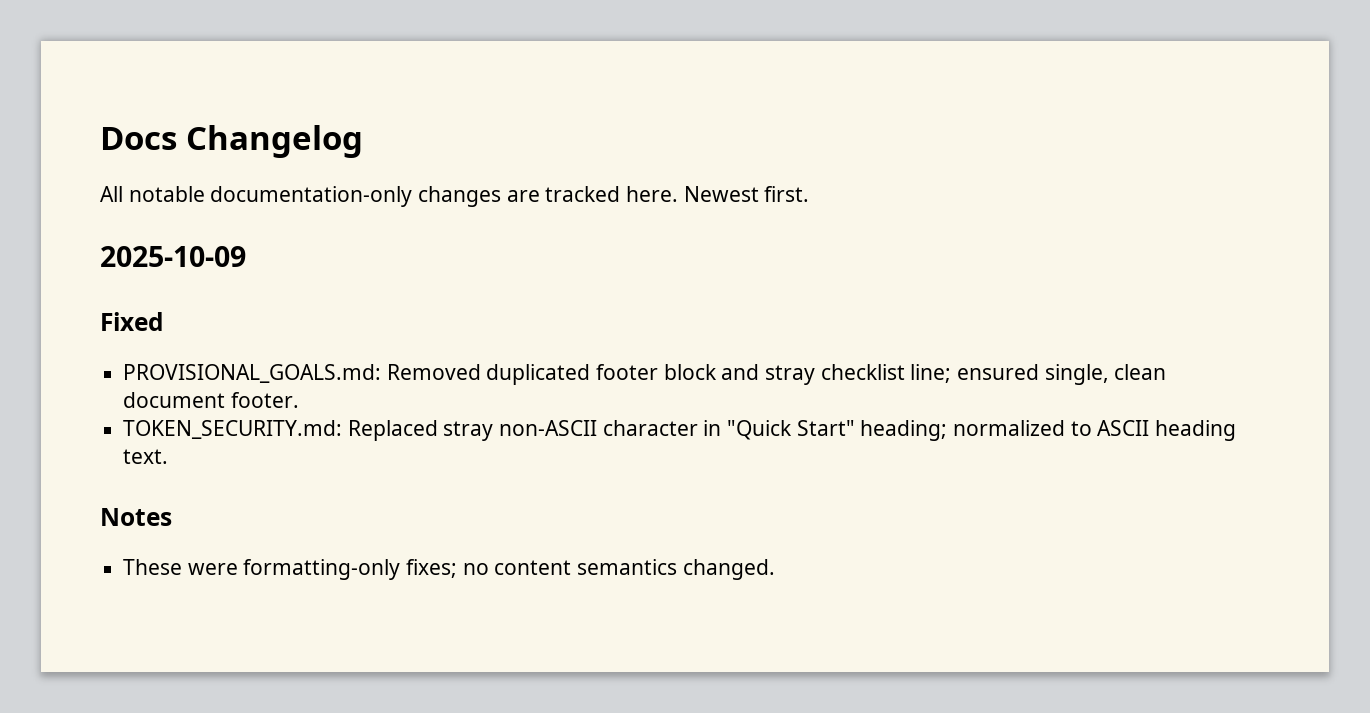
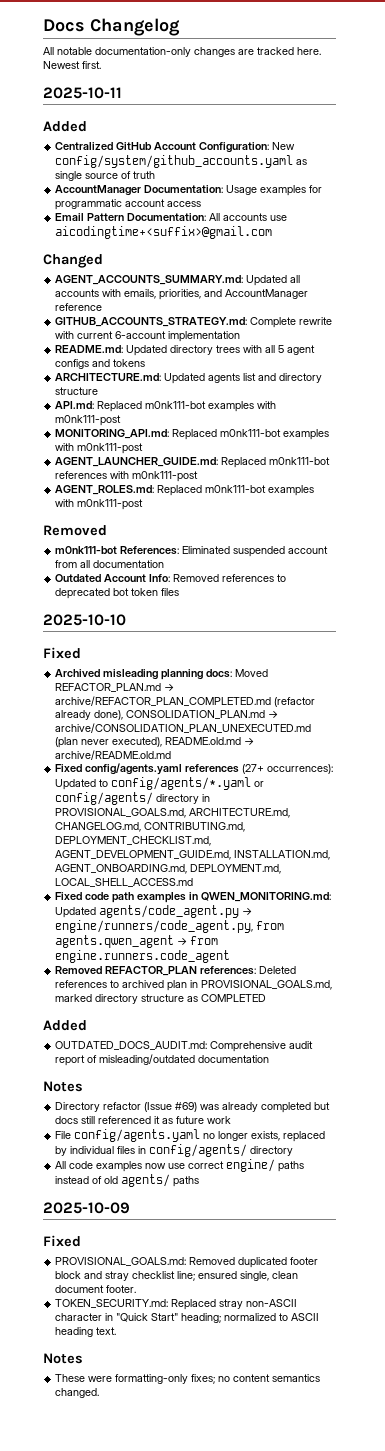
+ 2025-10-11
+ Added
+ Centralized GitHub Account Configuration: New config/system/github_accounts.yaml as single source of truth
+ AccountManager Documentation: Usage examples for programmatic account access
+ Email Pattern Documentation: All accounts use aicodingtime+<suffix>@gmail.com
+ Changed
+ AGENT_ACCOUNTS_SUMMARY.md: Updated all accounts with emails, priorities, and AccountManager reference
+ GITHUB_ACCOUNTS_STRATEGY.md: Complete rewrite with current 6-account implementation
+ README.md: Updated directory trees with all 5 agent configs and tokens
+ ARCHITECTURE.md: Updated agents list and directory structure
+ API.md: Replaced m0nk111-bot examples with m0nk111-post
+ MONITORING_API.md: Replaced m0nk111-bot examples with m0nk111-post
+ AGENT_LAUNCHER_GUIDE.md: Replaced m0nk111-bot references with m0nk111-post
+ AGENT_ROLES.md: Replaced m0nk111-bot examples with m0nk111-post
+ Removed
+ m0nk111-bot References: Eliminated suspended account from all documentation
+ Outdated Account Info: Removed references to deprecated bot token files
+ 2025-10-10
+ Fixed
+ Archived misleading planning docs: Moved REFACTOR_PLAN.md → archive/REFACTOR_PLAN_COMPLETED.md (refactor already done), CONSOLIDATION_PLAN.md → archive/CONSOLIDATION_PLAN_UNEXECUTED.md (plan never executed), README.old.md → archive/README.old.md
+ Fixed config/agents.yaml references (27+ occurrences): Updated to config/agents/*.yaml or config/agents/ directory in PROVISIONAL_GOALS.md, ARCHITECTURE.md, CHANGELOG.md, CONTRIBUTING.md, DEPLOYMENT_CHECKLIST.md, AGENT_DEVELOPMENT_GUIDE.md, INSTALLATION.md, AGENT_ONBOARDING.md, DEPLOYMENT.md, LOCAL_SHELL_ACCESS.md
+ Fixed code path examples in QWEN_MONITORING.md: Updated agents/code_agent.py → engine/runners/code_agent.py, from agents.qwen_agent → from engine.runners.code_agent
+ Removed REFACTOR_PLAN references: Deleted references to archived plan in PROVISIONAL_GOALS.md, marked directory structure as COMPLETED
+ Added
+ OUTDATED_DOCS_AUDIT.md: Comprehensive audit report of misleading/outdated documentation
+ Notes
+ Directory refactor (Issue #69) was already completed but docs still referenced it as future work
+ File config/agents.yaml no longer exists, replaced by individual files in config/agents/ directory
+ All code examples now use correct engine/ paths instead of old agents/ paths

